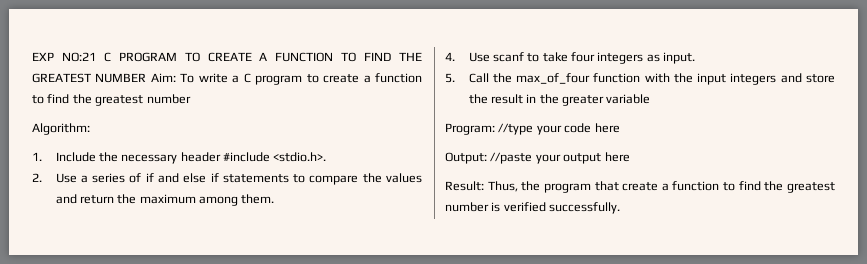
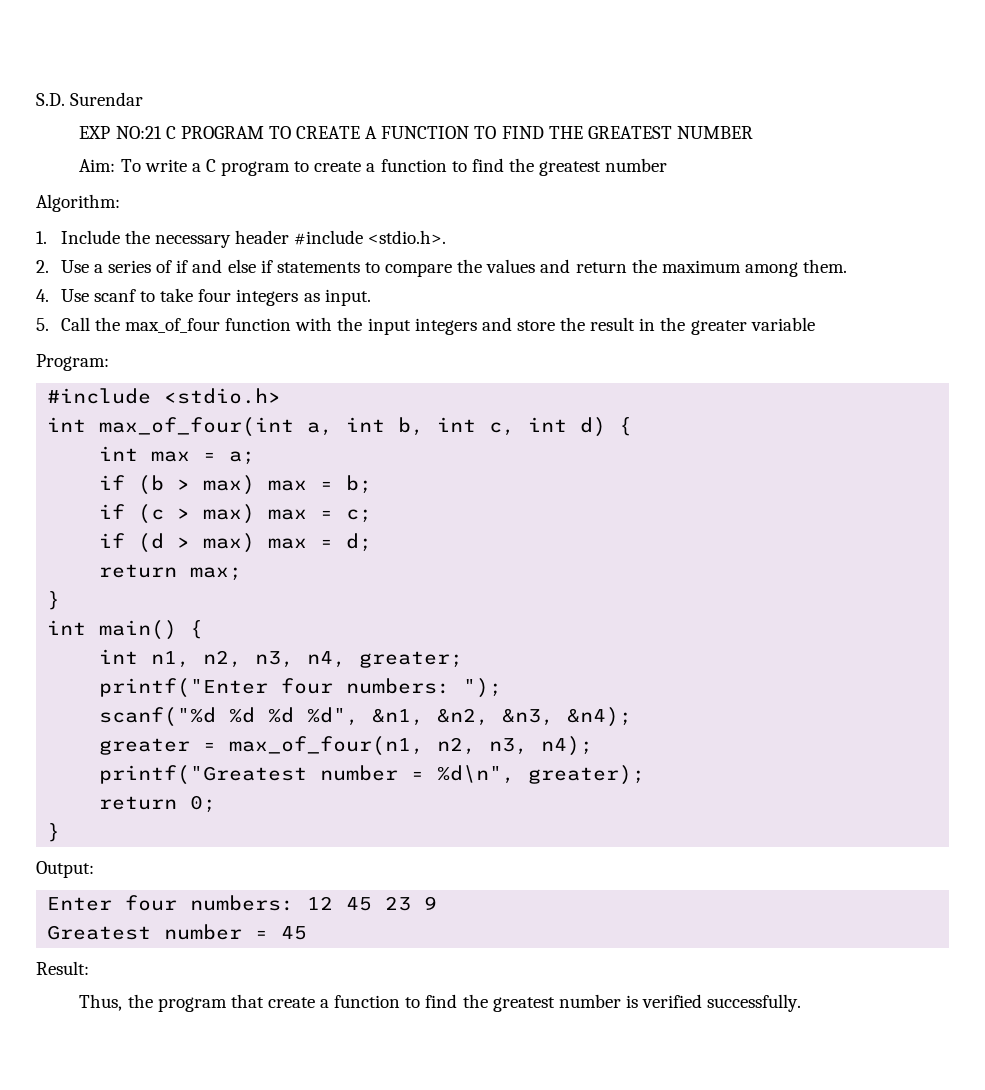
+ S.D. Surendar
- EXP NO:21 C PROGRAM TO CREATE A FUNCTION TO FIND THE GREATEST NUMBER Aim: To write a C program to create a function to find the greatest number
+ EXP NO:21 C PROGRAM TO CREATE A FUNCTION TO FIND THE GREATEST NUMBER
+ Aim: To write a C program to create a function to find the greatest number
- Program: //type your code here
- Output: //paste your output here
+ Program:
+ #include <stdio.h>
+ int max_of_four(int a, int b, int c, int d) {
+ int max = a;
+ if (b > max) max = b;
+ if (c > max) max = c;
+ if (d > max) max = d;
+ return max;
+ }
+ int main() {
+ int n1, n2, n3, n4, greater;
+ printf("Enter four numbers: ");
+ scanf("%d %d %d %d", &n1, &n2, &n3, &n4);
+ greater = max_of_four(n1, n2, n3, n4);
+ printf("Greatest number = %d\n", greater);
+ return 0;
+ }
+ Output:
+ Enter four numbers: 12 45 23 9
+ Greatest number = 45
- Result: Thus, the program that create a function to find the greatest number is verified successfully.
+ Result:
+ Thus, the program that create a function to find the greatest number is verified successfully.

